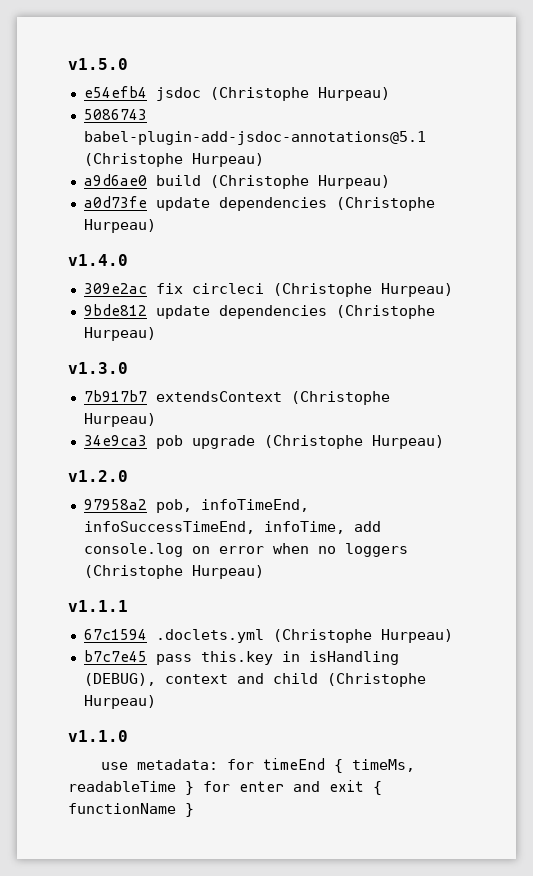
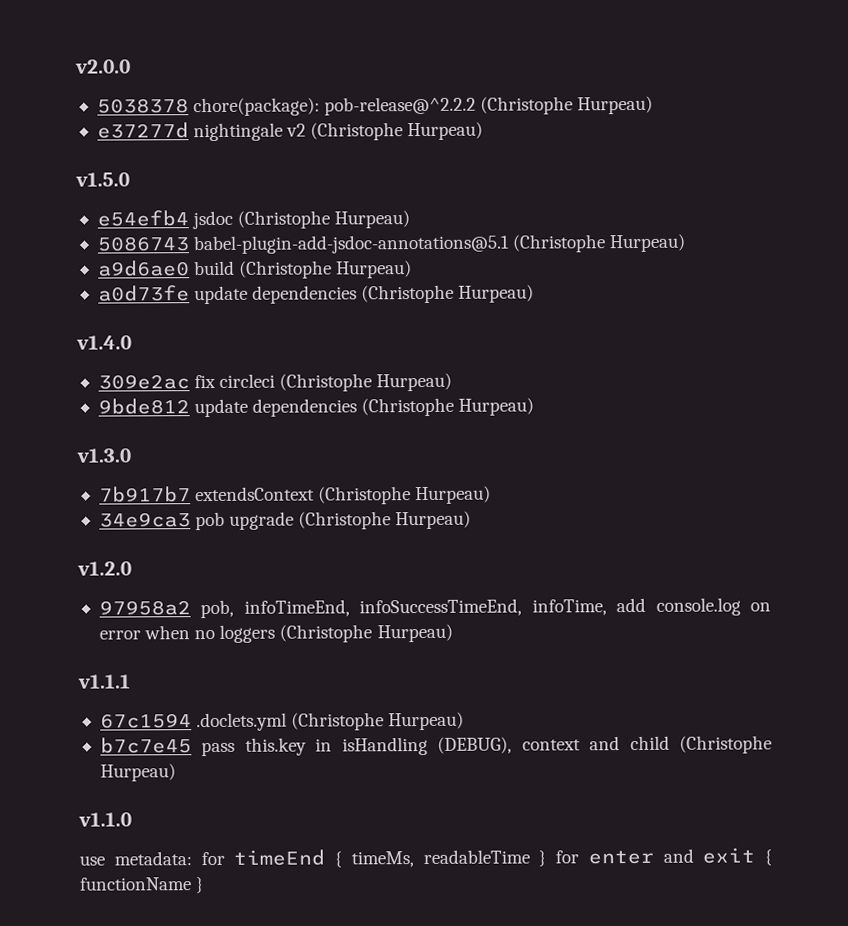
+ v2.0.0
+ 5038378 chore(package): pob-release@^2.2.2 (Christophe Hurpeau)
+ e37277d nightingale v2 (Christophe Hurpeau)

